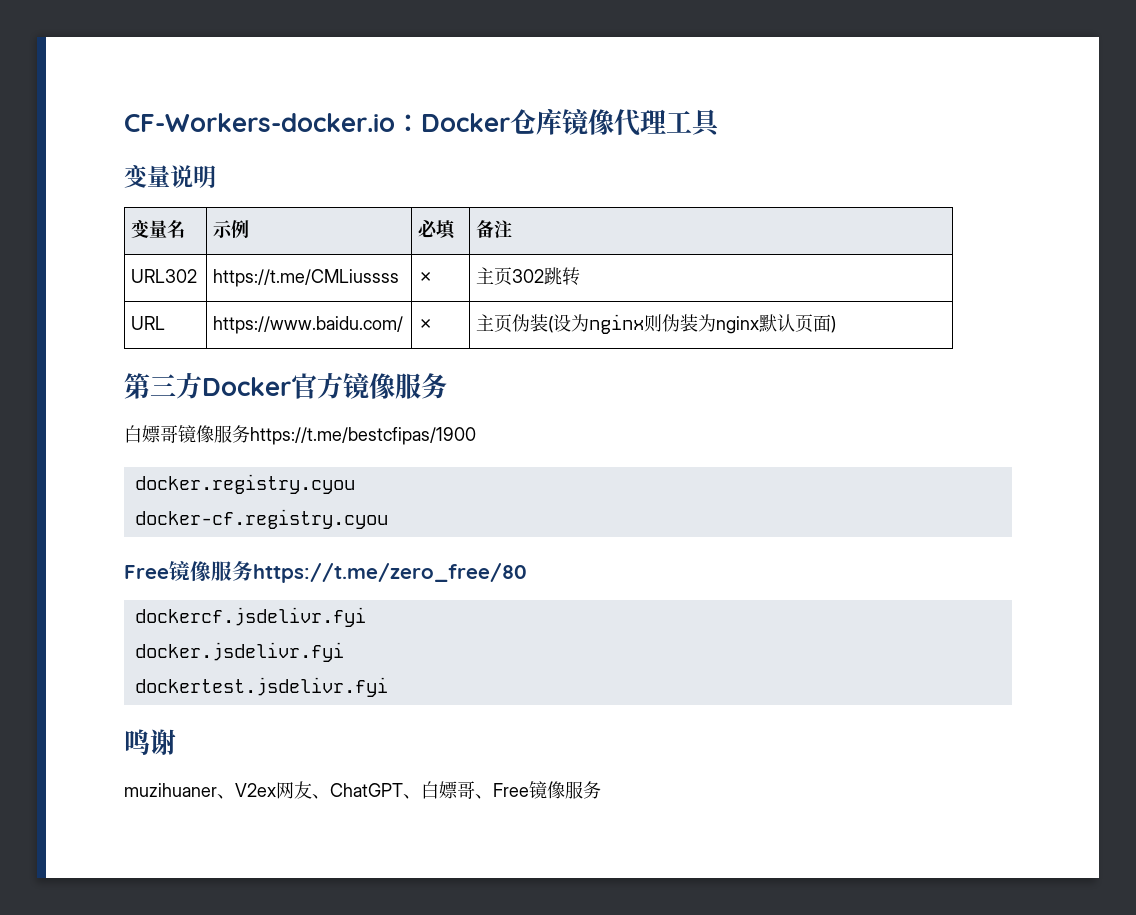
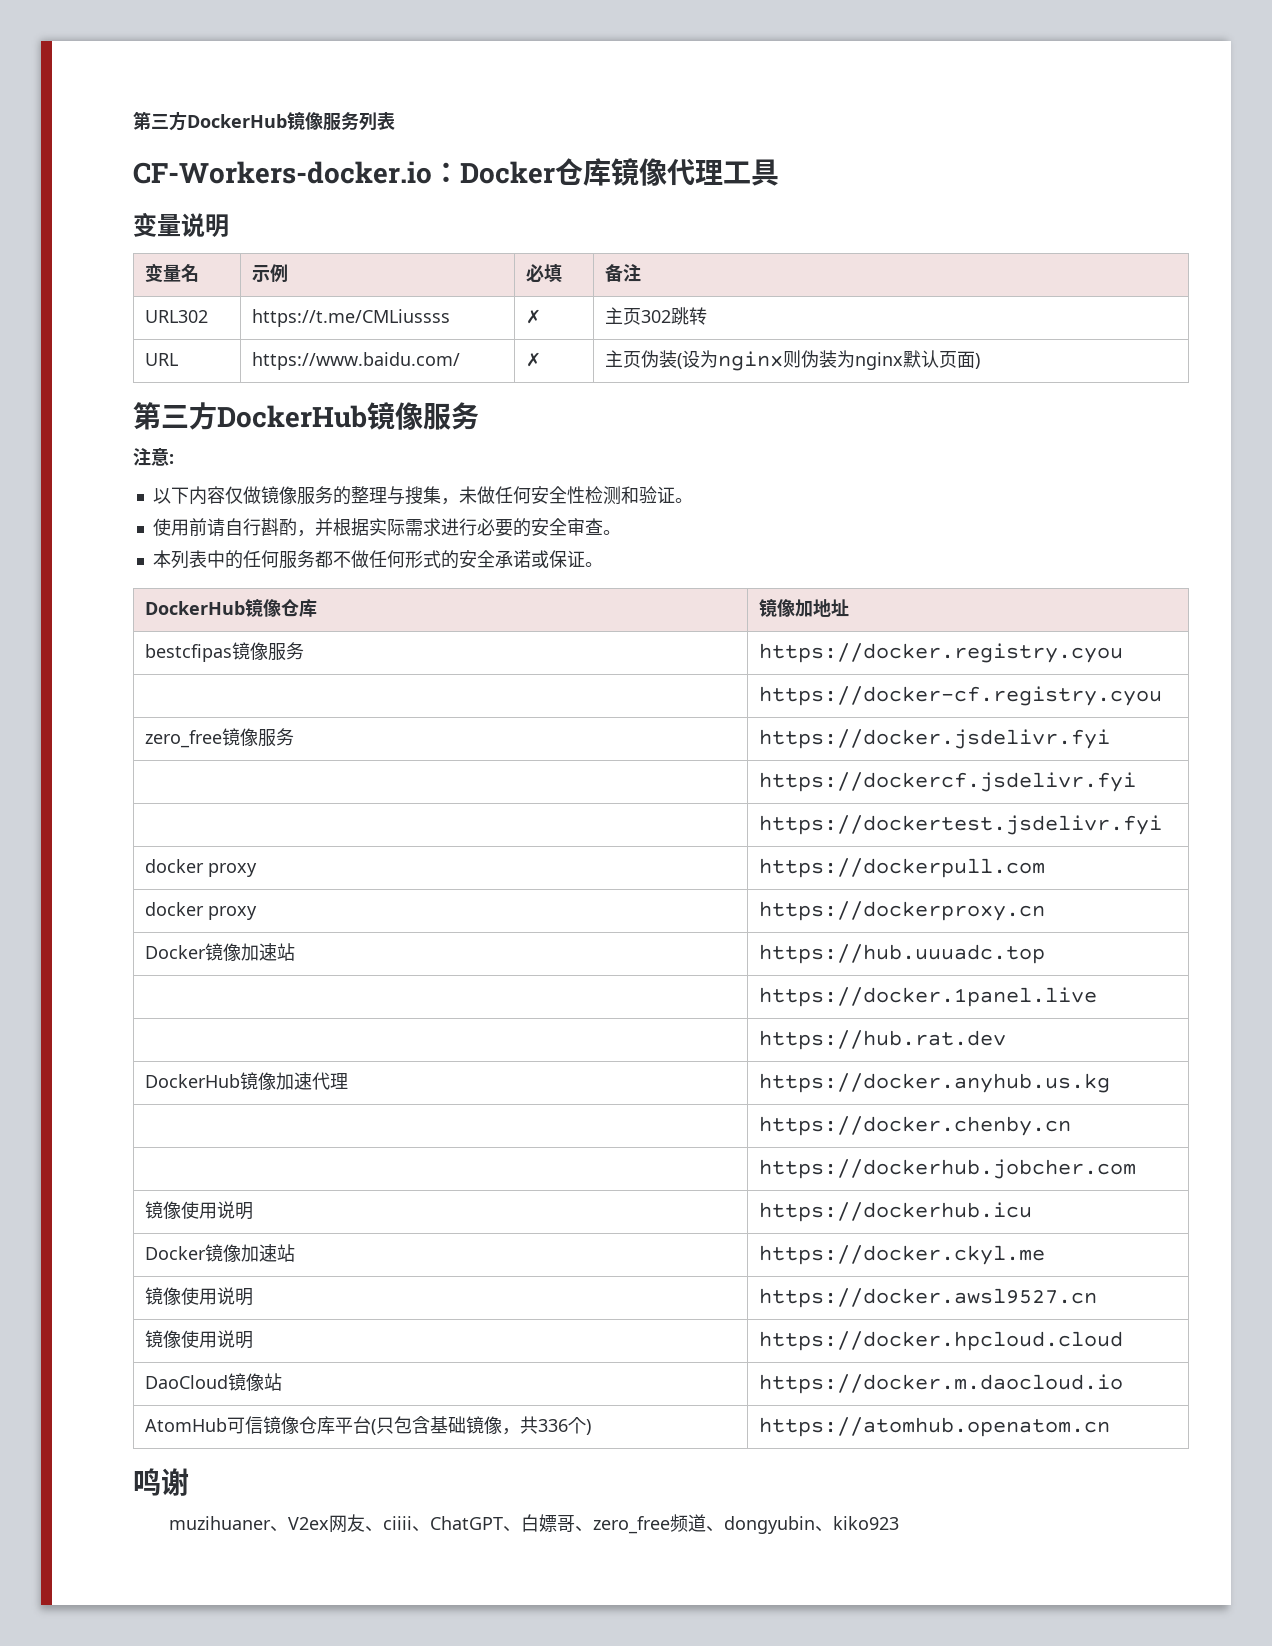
+ 第三方DockerHub镜像服务列表
  URL | https://www.baidu.com/ | ✗ | 主页伪装(设为nginx则伪装为nginx默认页面)
- 第三方Docker官方镜像服务
+ 第三方DockerHub镜像服务
- 白嫖哥镜像服务https://t.me/bestcfipas/1900
- docker.registry.cyou
- docker-cf.registry.cyou
- Free镜像服务https://t.me/zero_free/80
- dockercf.jsdelivr.fyi
- docker.jsdelivr.fyi
- dockertest.jsdelivr.fyi
+ 注意:
+ 以下内容仅做镜像服务的整理与搜集，未做任何安全性检测和验证。
+ 使用前请自行斟酌，并根据实际需求进行必要的安全审查。
+ 本列表中的任何服务都不做任何形式的安全承诺或保证。
+ DockerHub镜像仓库 | 镜像加地址
+ bestcfipas镜像服务 | https://docker.registry.cyou
+ | https://docker-cf.registry.cyou
+ zero_free镜像服务 | https://docker.jsdelivr.fyi
+ | https://dockercf.jsdelivr.fyi
+ | https://dockertest.jsdelivr.fyi
+ docker proxy | https://dockerpull.com
+ docker proxy | https://dockerproxy.cn
+ Docker镜像加速站 | https://hub.uuuadc.top
+ | https://docker.1panel.live
+ | https://hub.rat.dev
+ DockerHub镜像加速代理 | https://docker.anyhub.us.kg
+ | https://docker.chenby.cn
+ | https://dockerhub.jobcher.com
+ 镜像使用说明 | https://dockerhub.icu
+ Docker镜像加速站 | https://docker.ckyl.me
+ 镜像使用说明 | https://docker.awsl9527.cn
+ 镜像使用说明 | https://docker.hpcloud.cloud
+ DaoCloud镜像站 | https://docker.m.daocloud.io
+ AtomHub可信镜像仓库平台(只包含基础镜像，共336个) | https://atomhub.openatom.cn
- muzihuaner、V2ex网友、ChatGPT、白嫖哥、Free镜像服务
+ muzihuaner、V2ex网友、ciiii、ChatGPT、白嫖哥、zero_free频道、dongyubin、kiko923

